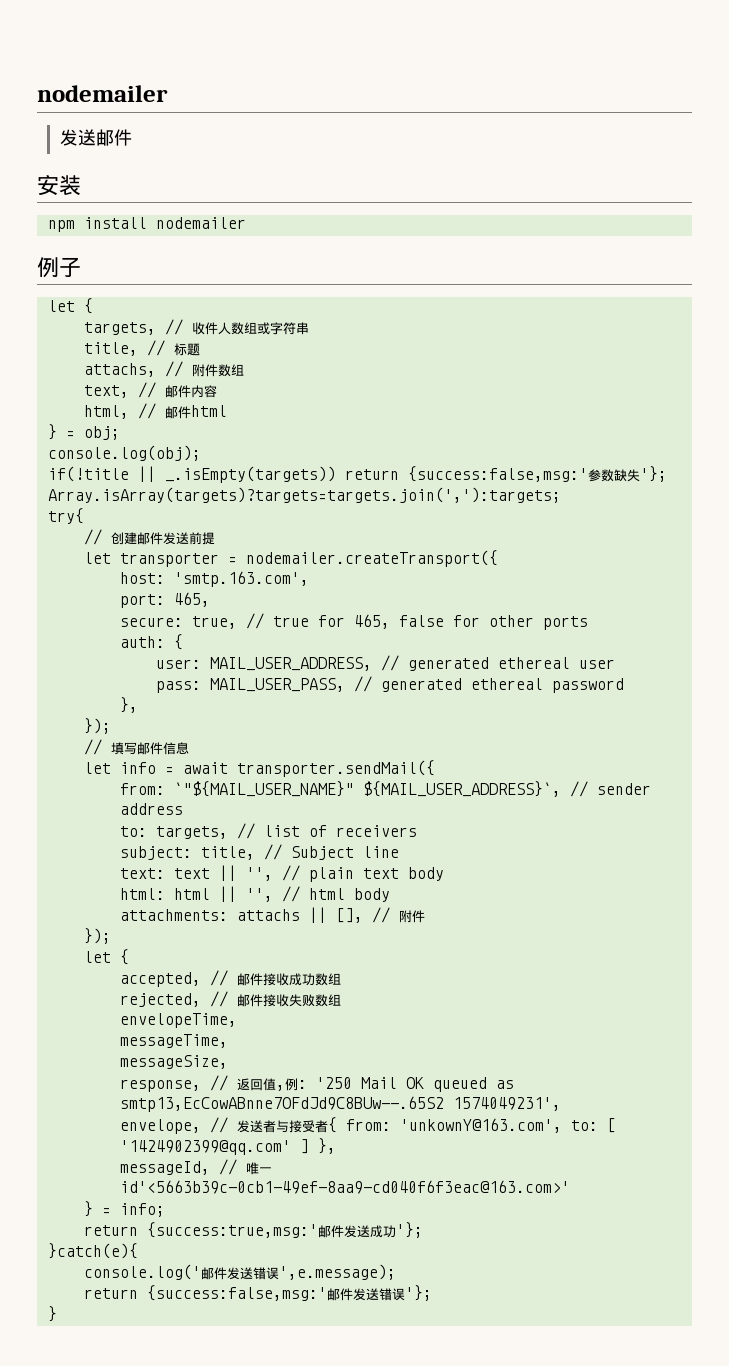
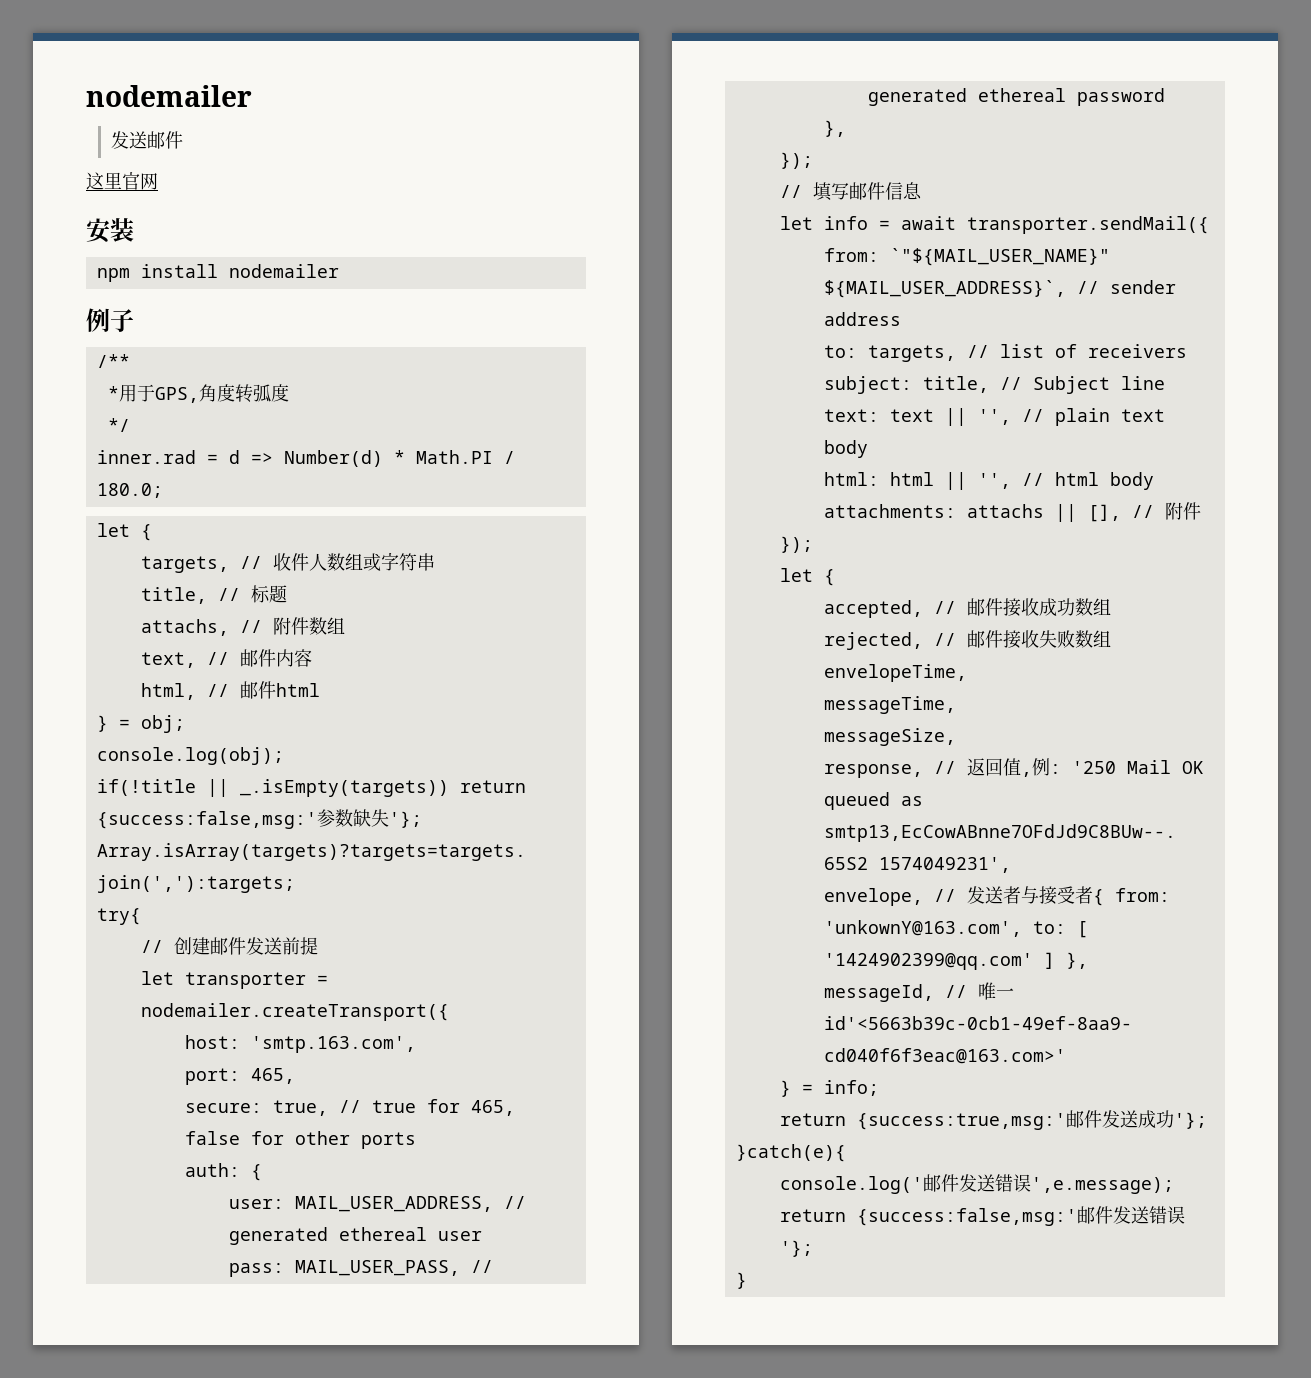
+ 这里官网
+ /**
+ *用于GPS,角度转弧度
+ */
+ inner.rad = d => Number(d) * Math.PI / 180.0;

